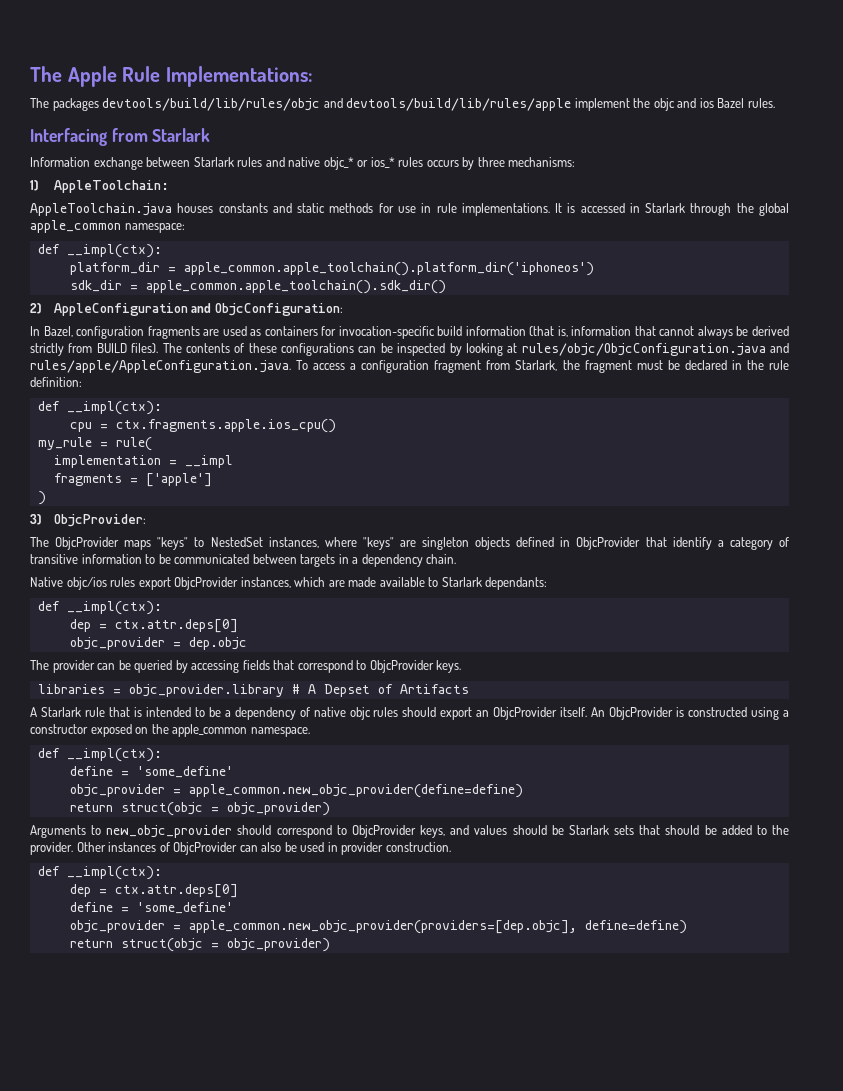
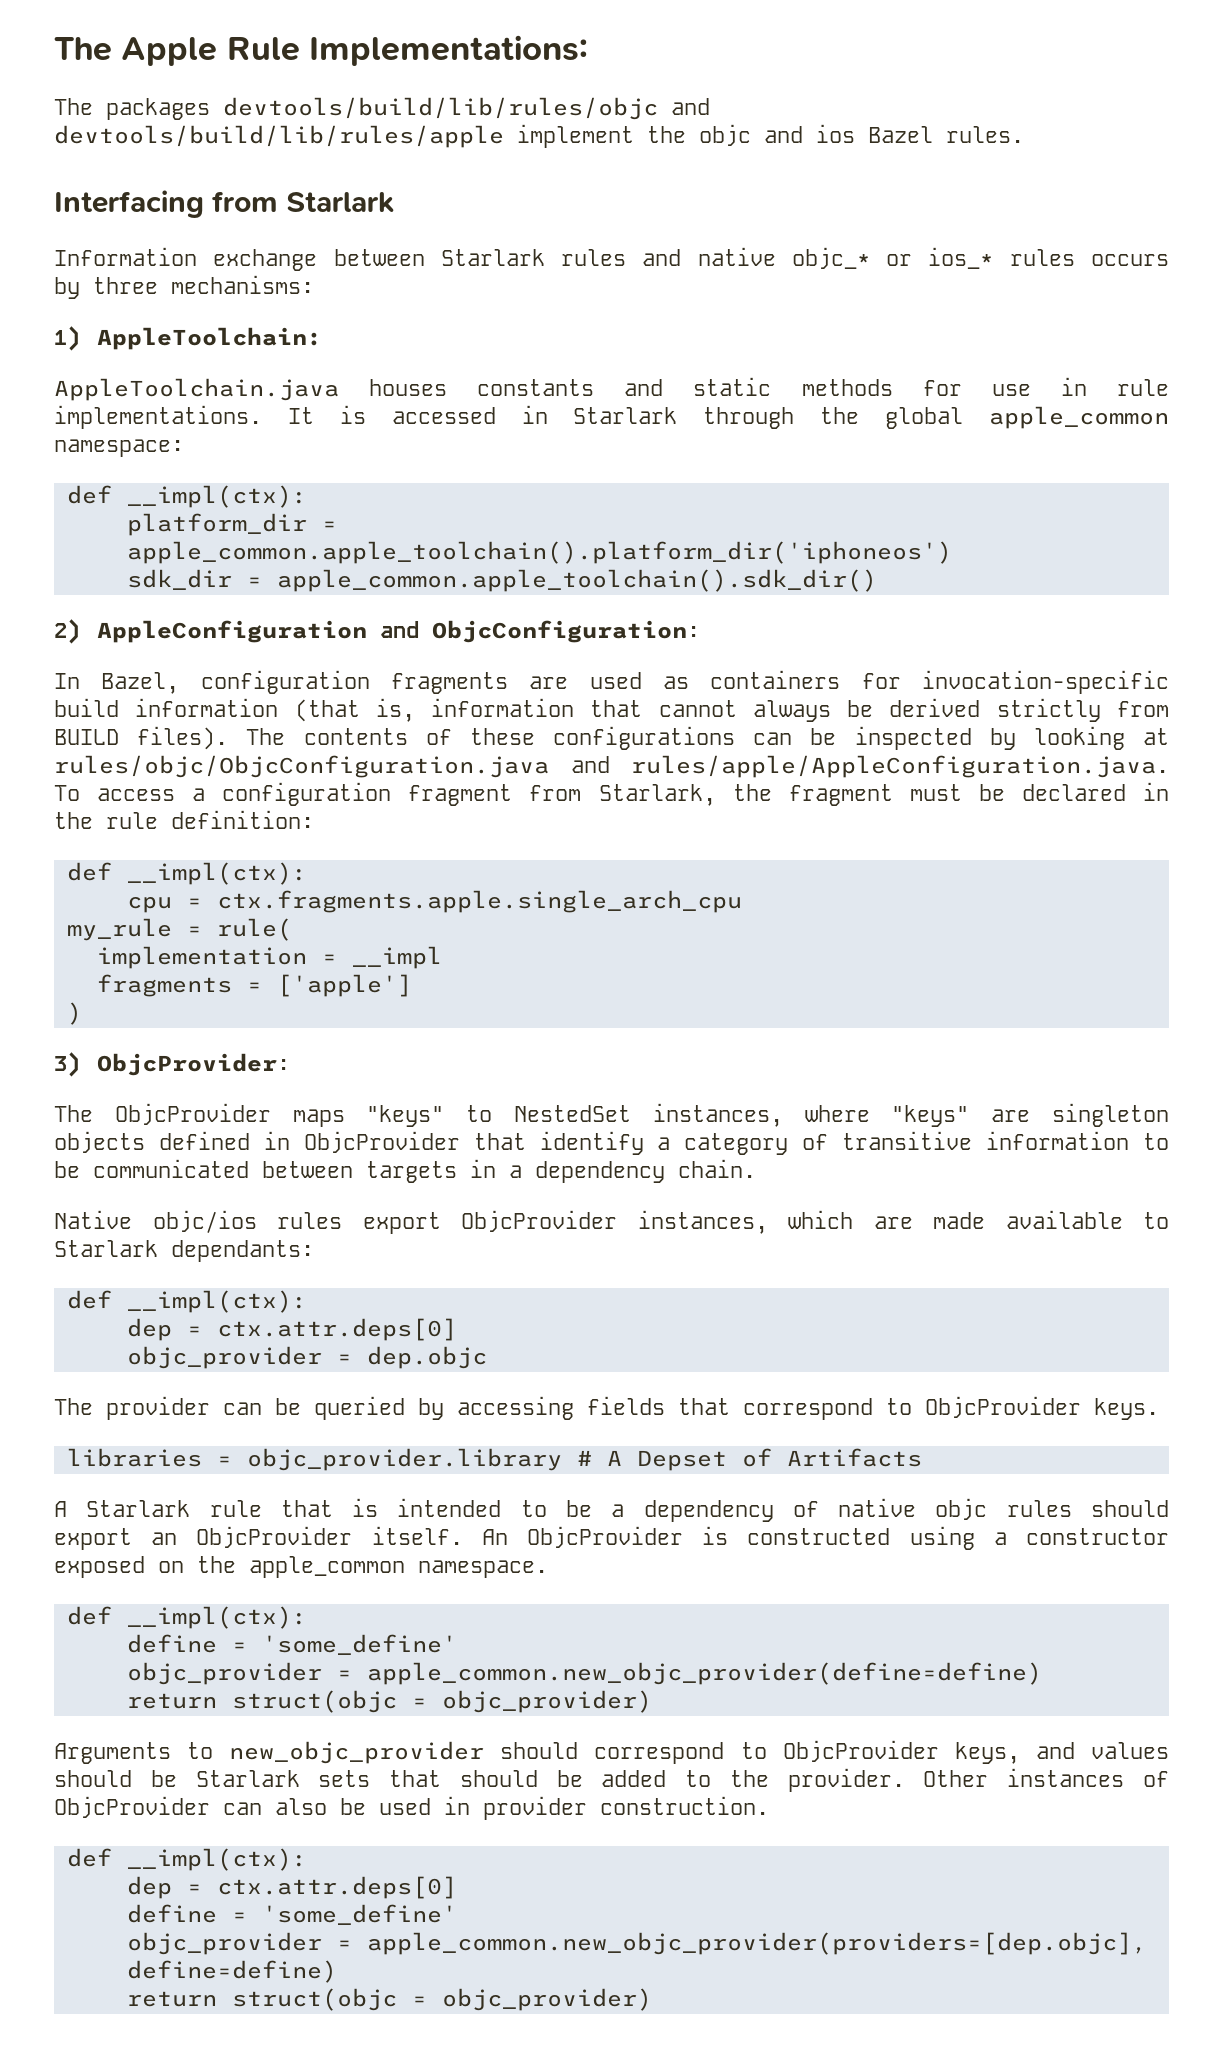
- cpu = ctx.fragments.apple.ios_cpu()
+ cpu = ctx.fragments.apple.single_arch_cpu

